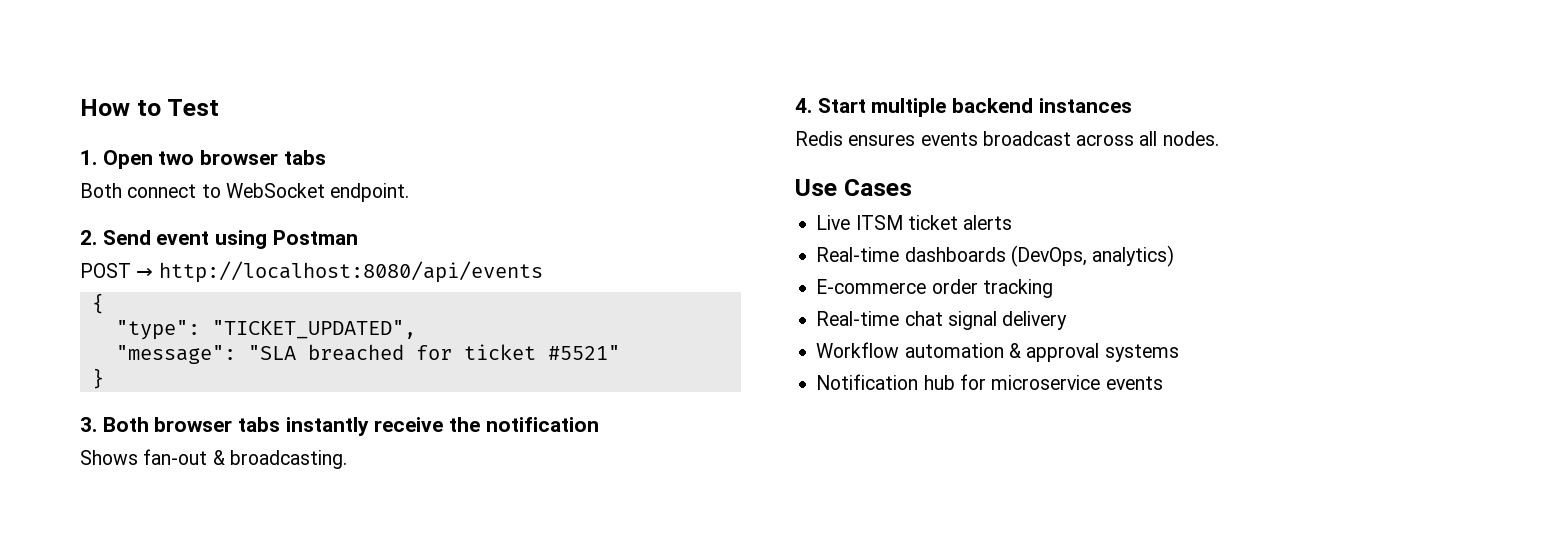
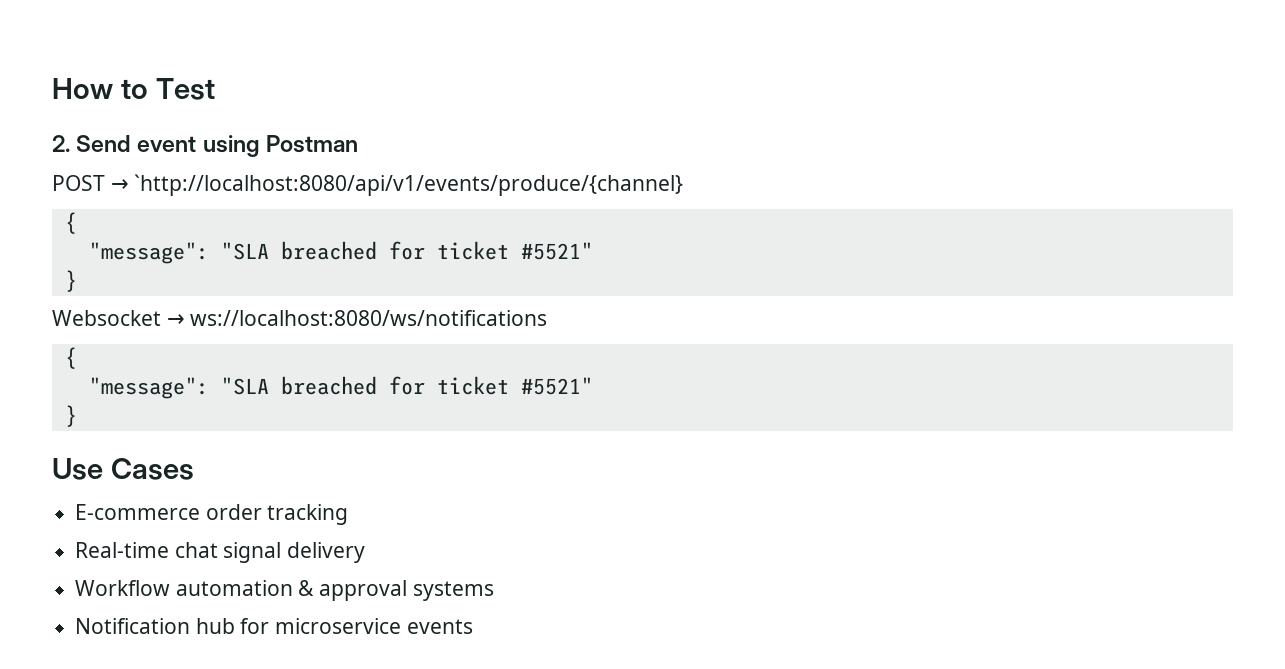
- 1. Open two browser tabs
- Both connect to WebSocket endpoint.
- POST → http://localhost:8080/api/events
+ POST → `http://localhost:8080/api/v1/events/produce/{channel}
  {
- "type": "TICKET_UPDATED",
  "message": "SLA breached for ticket #5521"
  }
- 3. Both browser tabs instantly receive the notification
- Shows fan-out & broadcasting.
- 4. Start multiple backend instances
- Redis ensures events broadcast across all nodes.
+ Websocket → ws://localhost:8080/ws/notifications
+ {
+ "message": "SLA breached for ticket #5521"
+ }
  Use Cases
- Live ITSM ticket alerts
- Real-time dashboards (DevOps, analytics)

